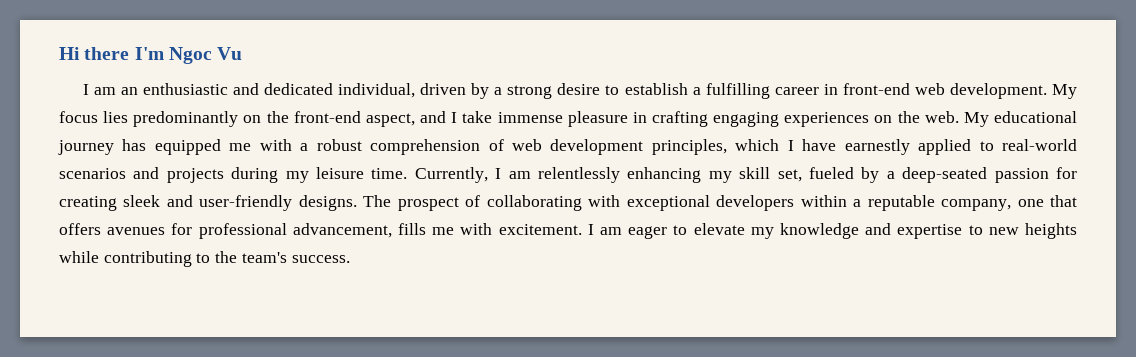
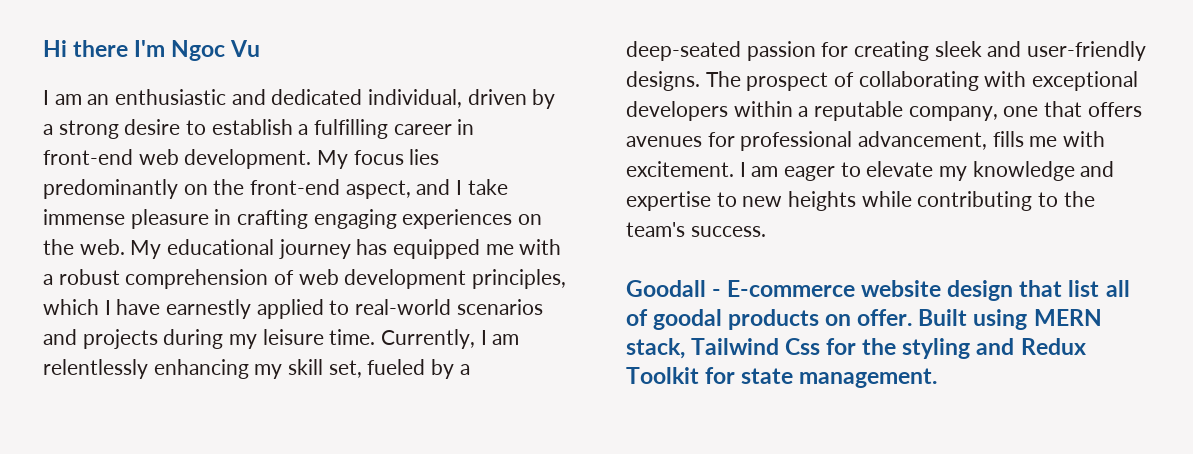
+ Goodall - E-commerce website design that list all of goodal products on offer. Built using MERN stack, Tailwind Css for the styling and Redux Toolkit for state management.

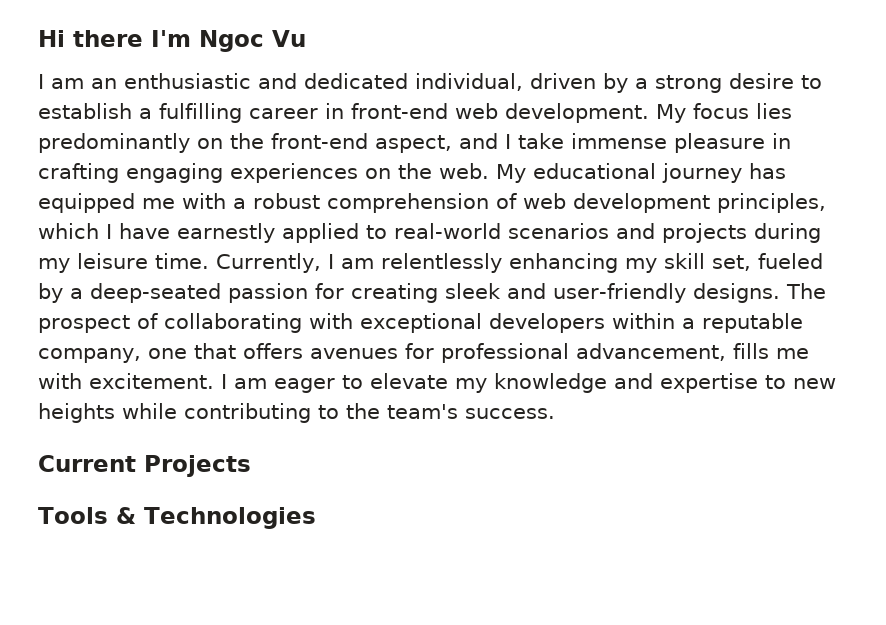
- Goodall - E-commerce website design that list all of goodal products on offer. Built using MERN stack, Tailwind Css for the styling and Redux Toolkit for state management.
+ Current Projects
+ Tools & Technologies

